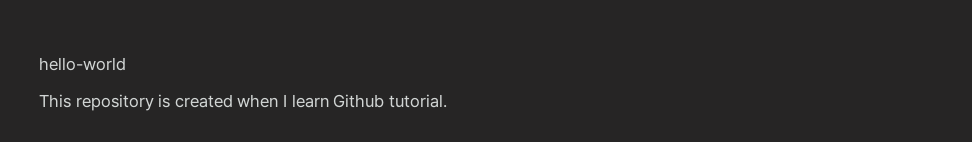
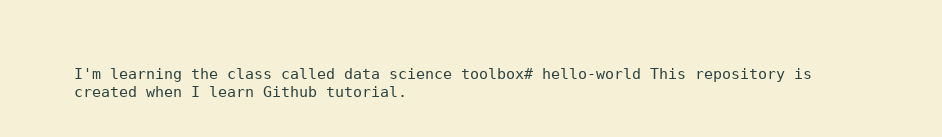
- hello-world
- This repository is created when I learn Github tutorial.
+ I'm learning the class called data science toolbox# hello-world This repository is created when I learn Github tutorial.

